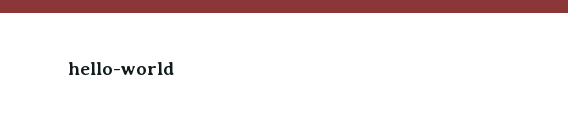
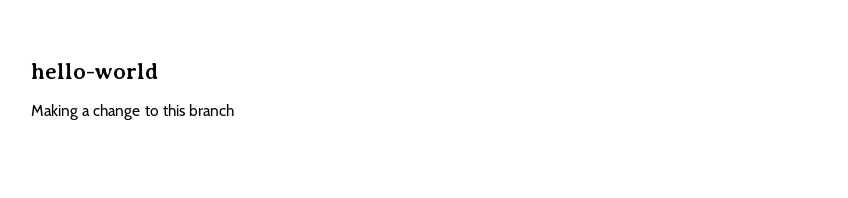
+ Making a change to this branch

